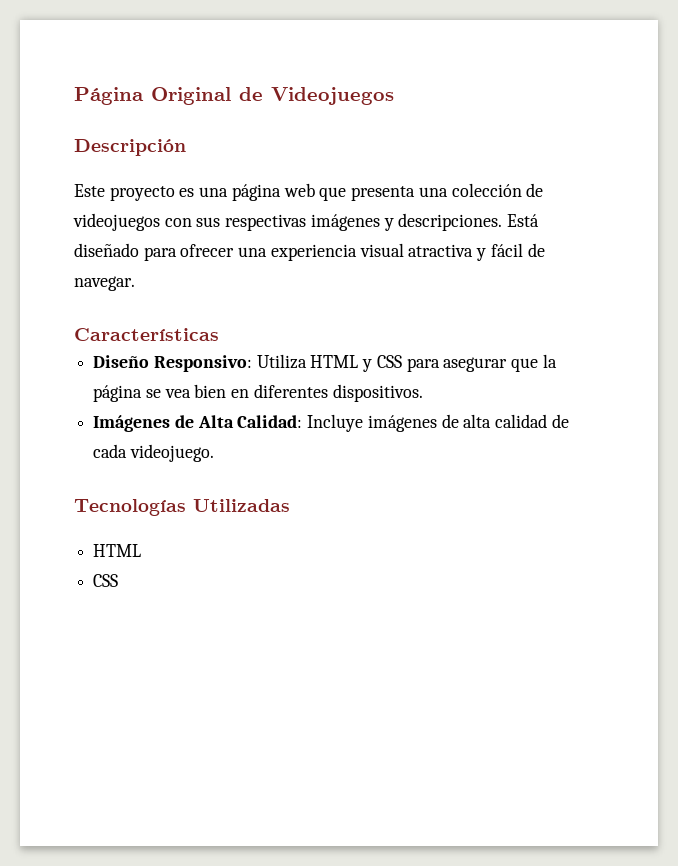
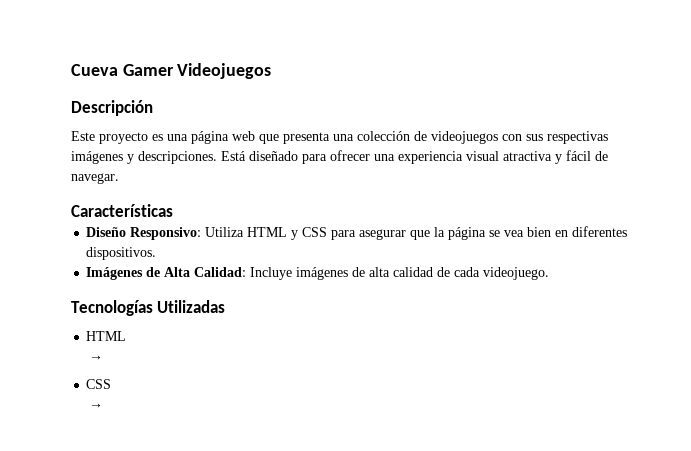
- Página Original de Videojuegos
+ Cueva Gamer Videojuegos
  Tecnologías Utilizadas
  HTML
+ →
  CSS
+ →

